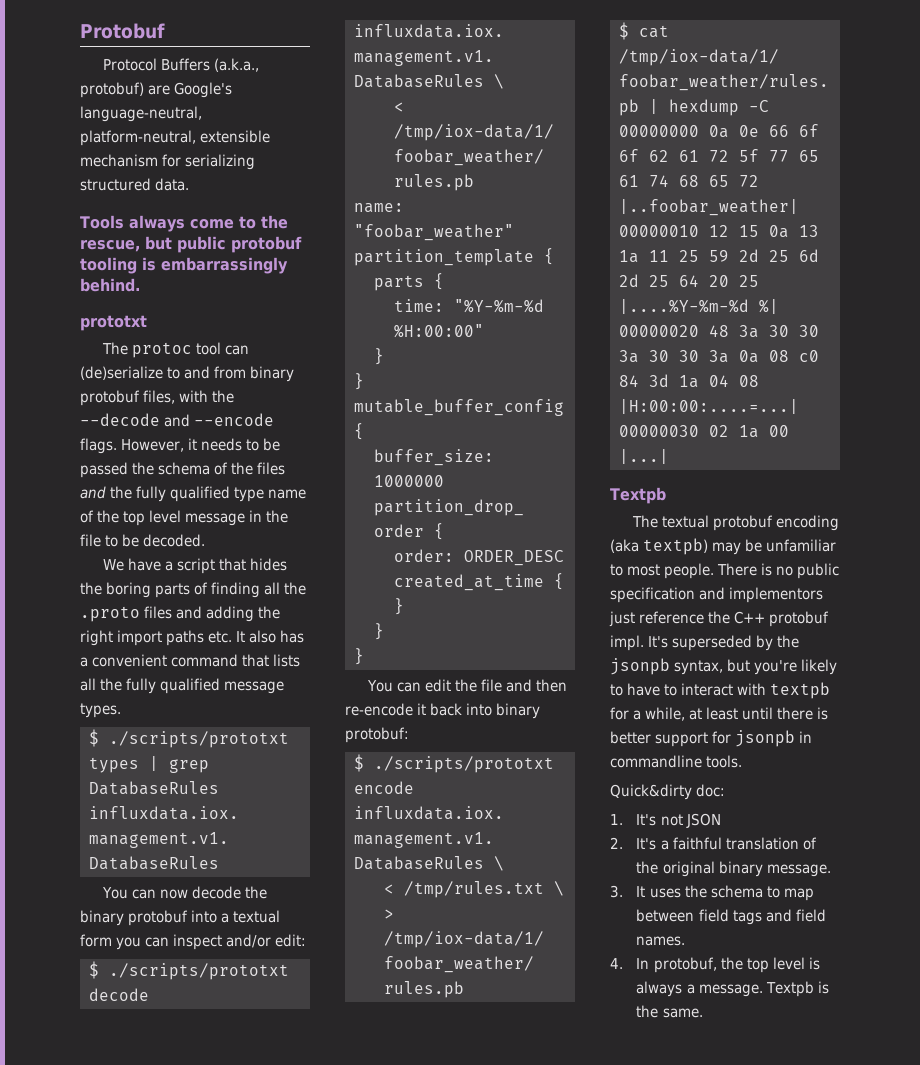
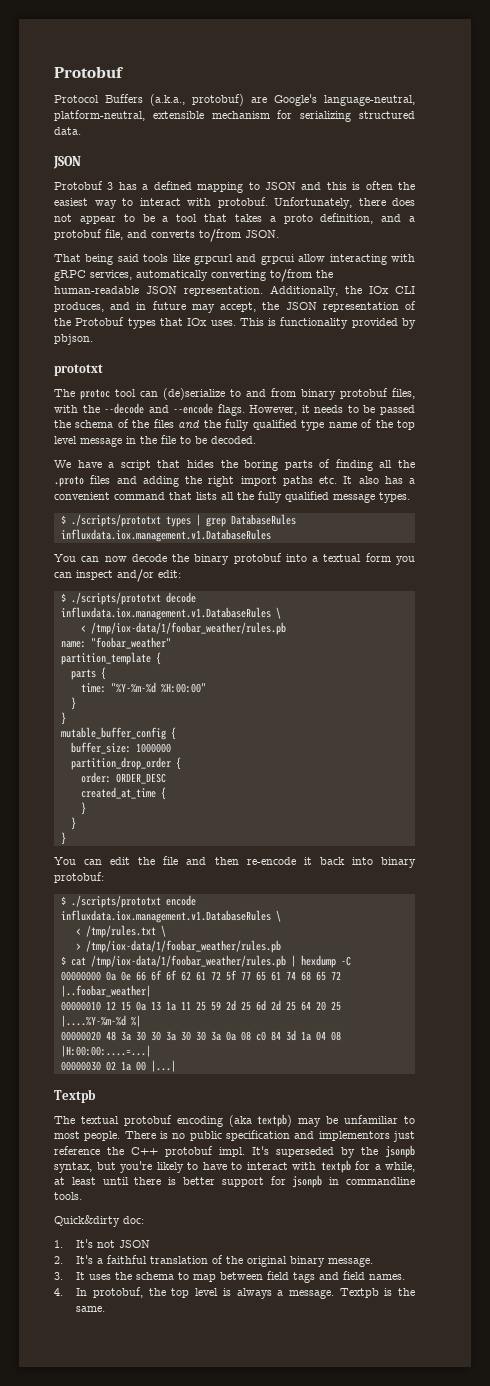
  Protocol Buffers (a.k.a., protobuf) are Google's language-neutral, platform-neutral, extensible mechanism for serializing structured data.
- Tools always come to the rescue, but public protobuf tooling is embarrassingly behind.
+ JSON
+ Protobuf 3 has a defined mapping to JSON and this is often the easiest way to interact with protobuf. Unfortunately, there does not appear to be a tool that takes a proto definition, and a protobuf file, and converts to/from JSON.
+ That being said tools like grpcurl and grpcui allow interacting with gRPC services, automatically converting to/from the human-readable JSON representation. Additionally, the IOx CLI produces, and in future may accept, the JSON representation of the Protobuf types that IOx uses. This is functionality provided by pbjson.

